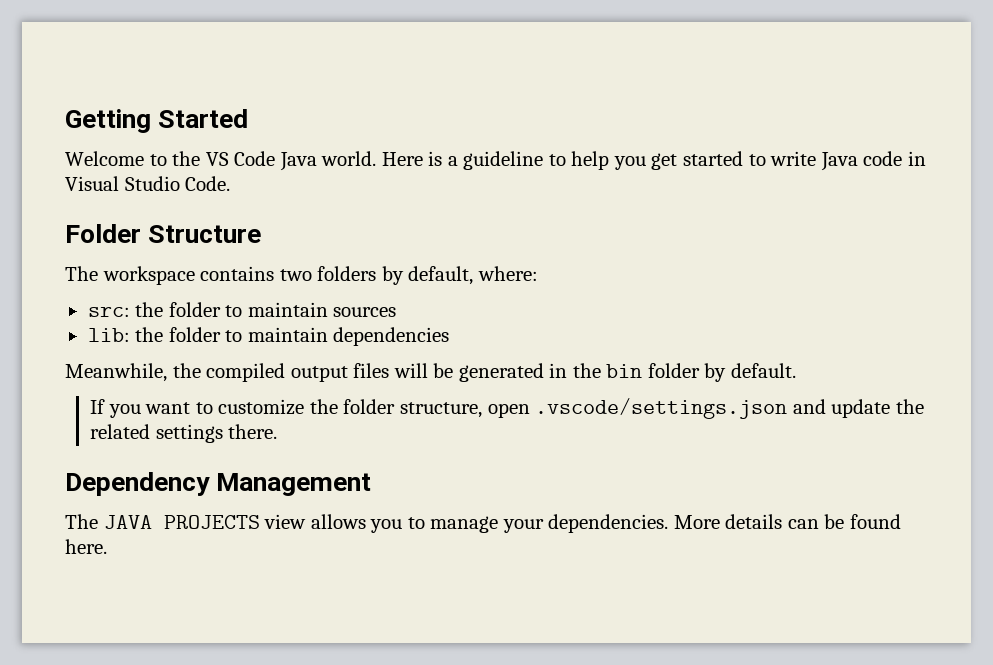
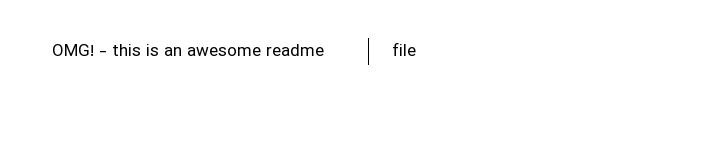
- Getting Started
- Welcome to the VS Code Java world. Here is a guideline to help you get started to write Java code in Visual Studio Code.
- Folder Structure
- The workspace contains two folders by default, where:
- src: the folder to maintain sources
- lib: the folder to maintain dependencies
- Meanwhile, the compiled output files will be generated in the bin folder by default.
- If you want to customize the folder structure, open .vscode/settings.json and update the related settings there.
- Dependency Management
- The JAVA PROJECTS view allows you to manage your dependencies. More details can be found here.
+ OMG! - this is an awesome readme file

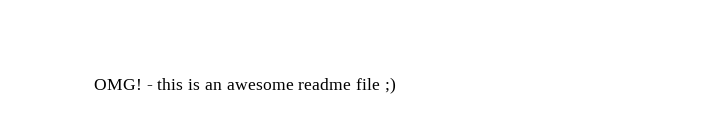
- - this is an awesome readme file
+ - this is an awesome readme file ;)

